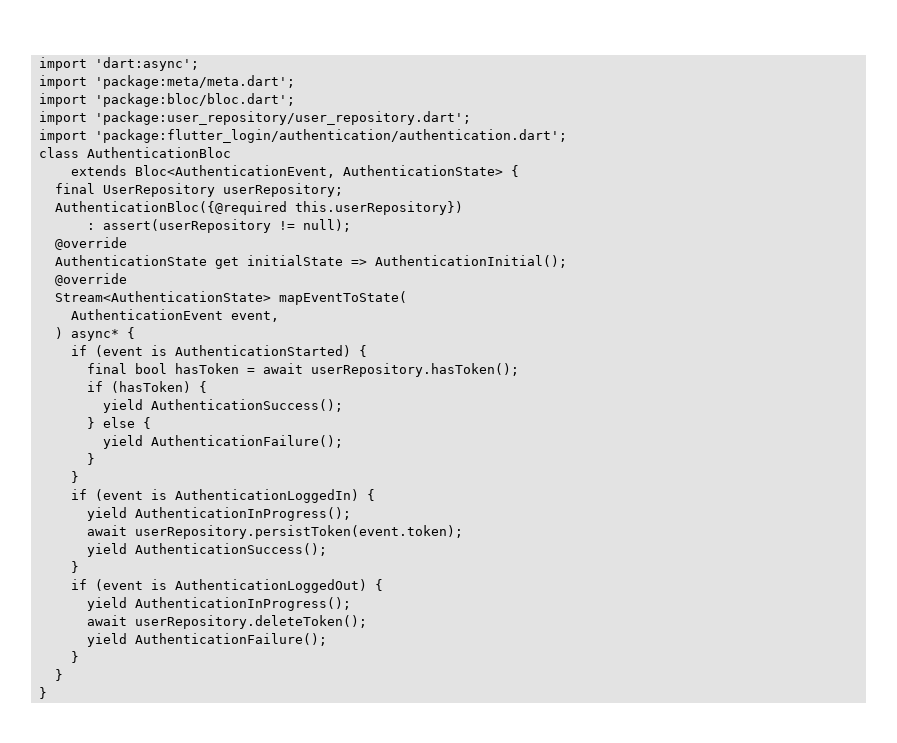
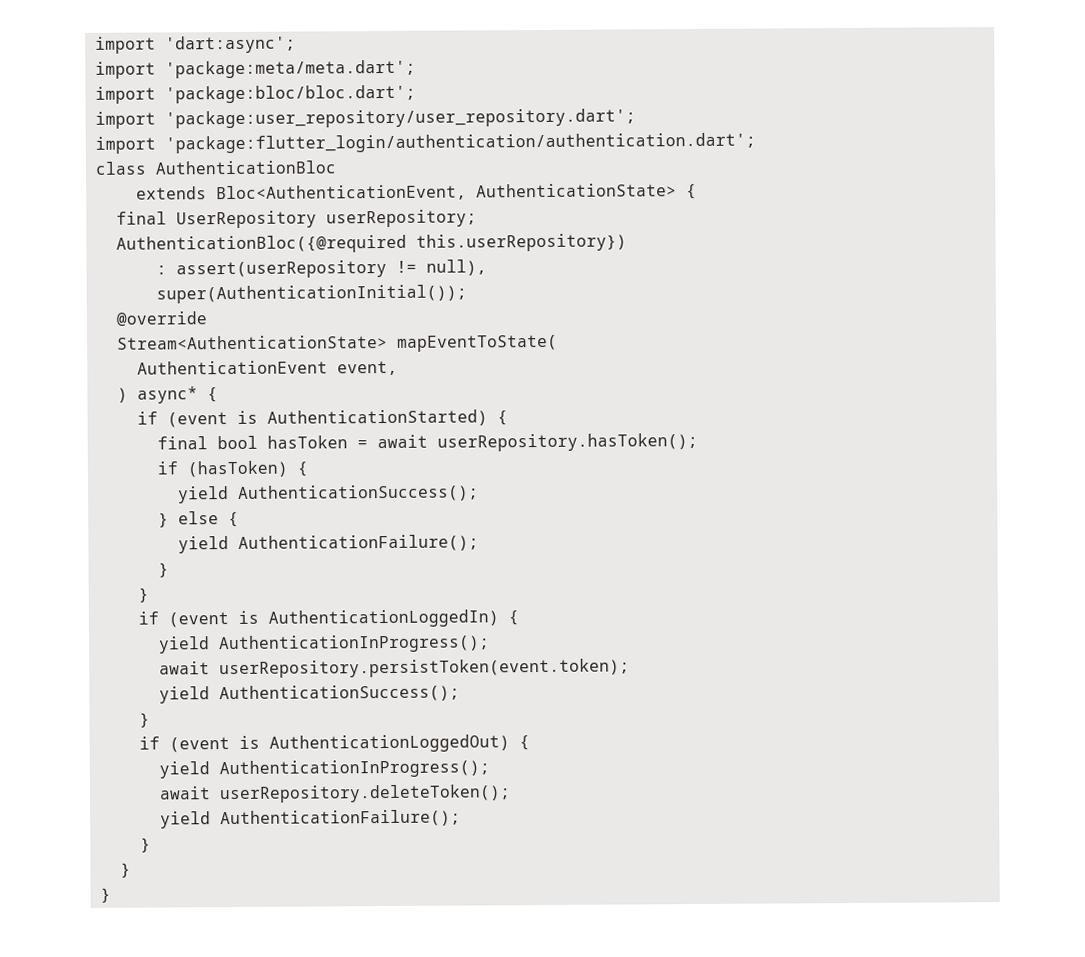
- : assert(userRepository != null);
- @override
- AuthenticationState get initialState => AuthenticationInitial();
+ : assert(userRepository != null),
+ super(AuthenticationInitial());

